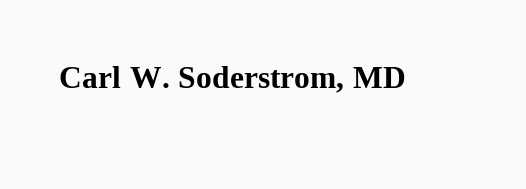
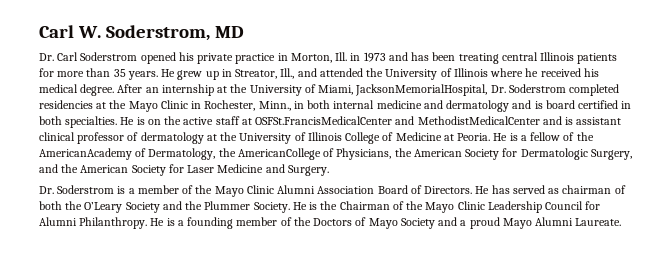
+ Dr. Carl Soderstrom opened his private practice in Morton, Ill. in 1973 and has been treating central Illinois patients for more than 35 years. He grew up in Streator, Ill., and attended the University of Illinois where he received his medical degree. After an internship at the University of Miami, JacksonMemorialHospital, Dr. Soderstrom completed residencies at the Mayo Clinic in Rochester, Minn., in both internal medicine and dermatology and is board certified in both specialties. He is on the active staff at OSFSt.FrancisMedicalCenter and MethodistMedicalCenter and is assistant clinical professor of dermatology at the University of Illinois College of Medicine at Peoria. He is a fellow of the AmericanAcademy of Dermatology, the AmericanCollege of Physicians, the American Society for Dermatologic Surgery, and the American Society for Laser Medicine and Surgery.
+ Dr. Soderstrom is a member of the Mayo Clinic Alumni Association Board of Directors. He has served as chairman of both the O’Leary Society and the Plummer Society. He is the Chairman of the Mayo Clinic Leadership Council for Alumni Philanthropy. He is a founding member of the Doctors of Mayo Society and a proud Mayo Alumni Laureate.

